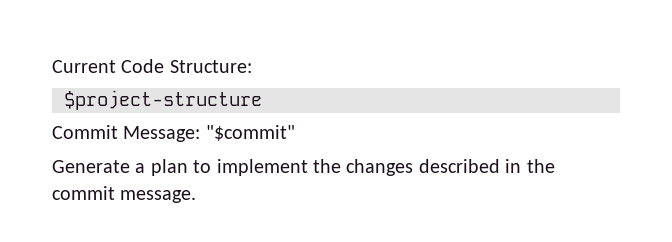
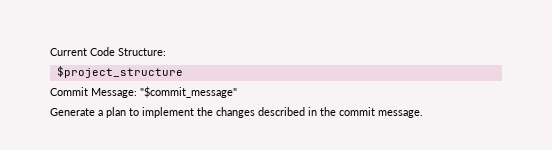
- $project-structure
+ $project_structure
- Commit Message: "$commit"
+ Commit Message: "$commit_message"

